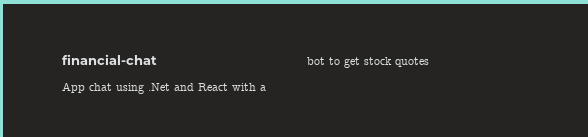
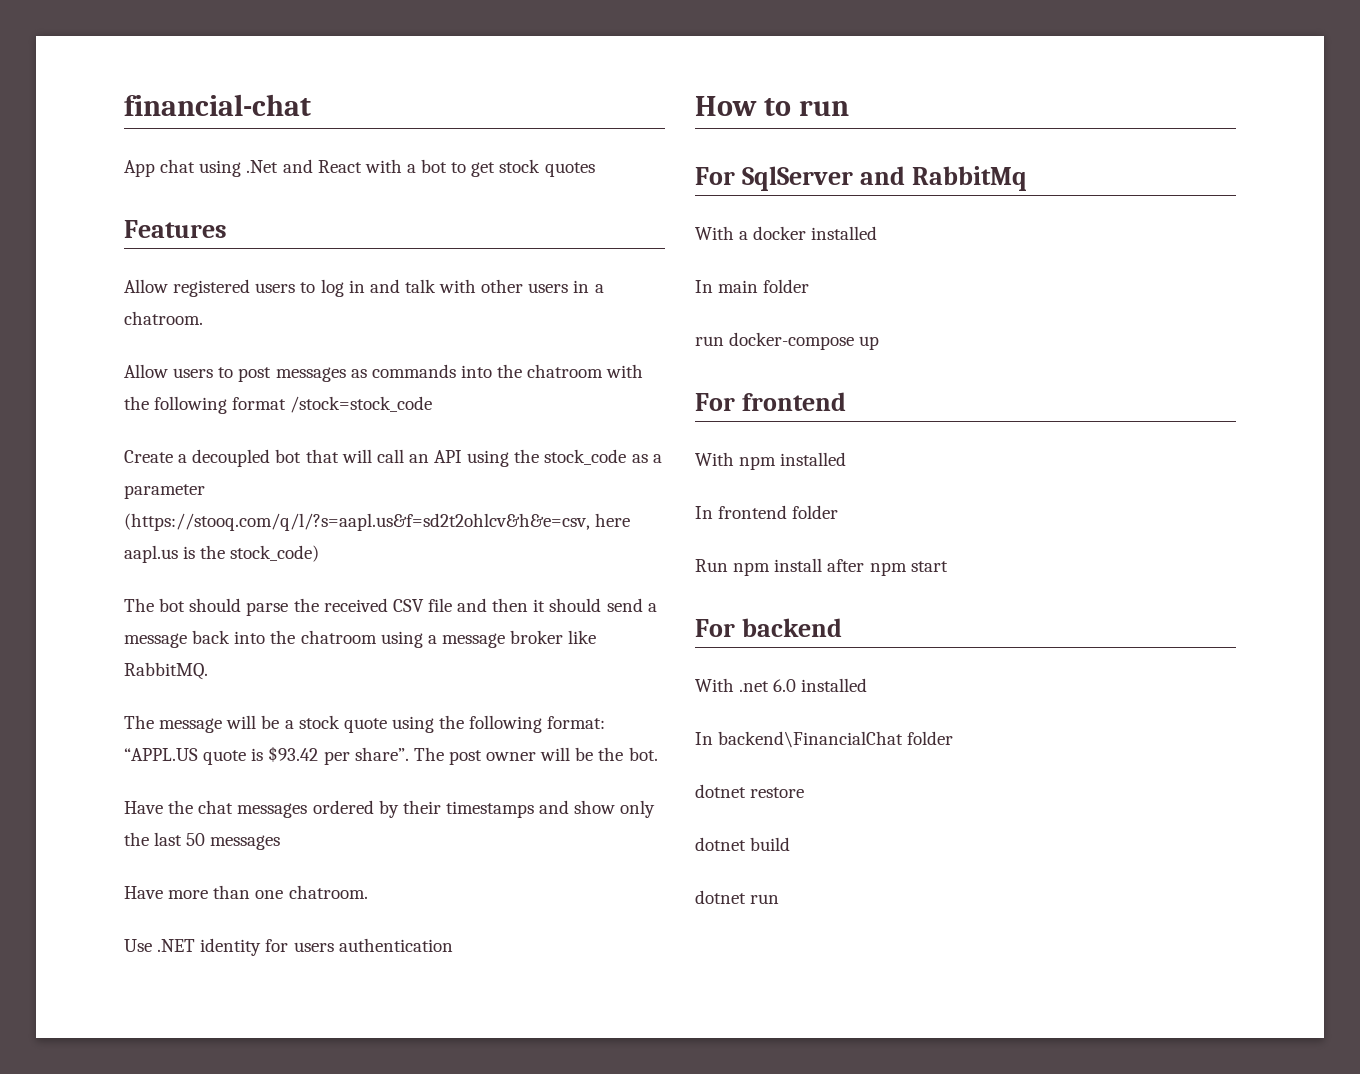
+ Features
+ Allow registered users to log in and talk with other users in a chatroom.
+ Allow users to post messages as commands into the chatroom with the following format /stock=stock_code
+ Create a decoupled bot that will call an API using the stock_code as a parameter (https://stooq.com/q/l/?s=aapl.us&f=sd2t2ohlcv&h&e=csv, here aapl.us is the stock_code)
+ The bot should parse the received CSV file and then it should send a message back into the chatroom using a message broker like RabbitMQ.
+ The message will be a stock quote using the following format: “APPL.US quote is $93.42 per share”. The post owner will be the bot.
+ Have the chat messages ordered by their timestamps and show only the last 50 messages
+ Have more than one chatroom.
+ Use .NET identity for users authentication
+ How to run
+ For SqlServer and RabbitMq
+ With a docker installed
+ In main folder
+ run docker-compose up
+ For frontend
+ With npm installed
+ In frontend folder
+ Run npm install after npm start
+ For backend
+ With .net 6.0 installed
+ In backend\FinancialChat folder
+ dotnet restore
+ dotnet build
+ dotnet run

